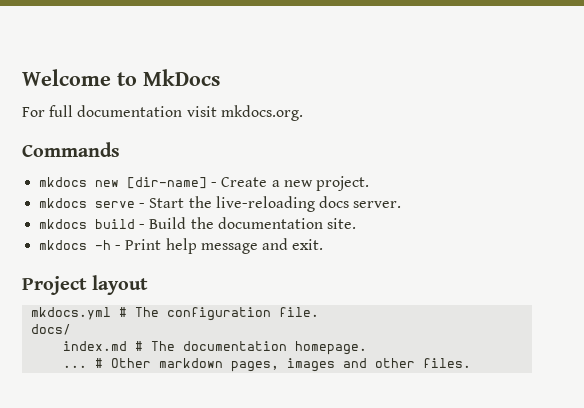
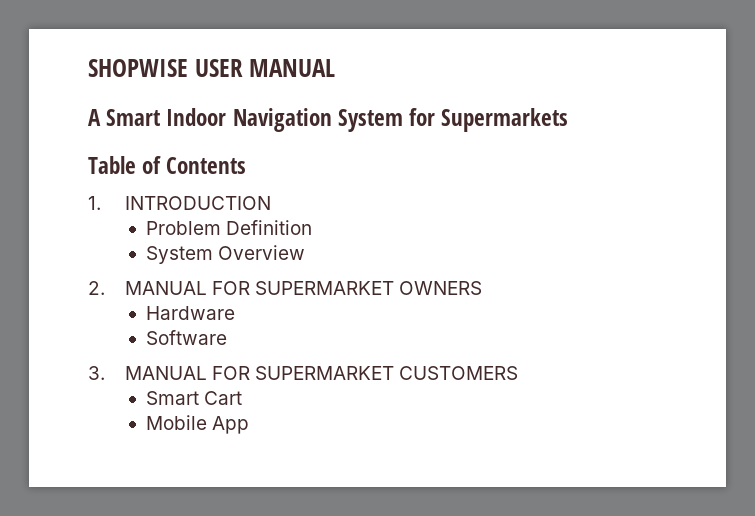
- Welcome to MkDocs
- For full documentation visit mkdocs.org.
- Commands
- mkdocs new [dir-name] - Create a new project.
- mkdocs serve - Start the live-reloading docs server.
- mkdocs build - Build the documentation site.
- mkdocs -h - Print help message and exit.
- Project layout
- mkdocs.yml # The configuration file.
- docs/
- index.md # The documentation homepage.
- ... # Other markdown pages, images and other files.
+ SHOPWISE USER MANUAL
+ A Smart Indoor Navigation System for Supermarkets
+ Table of Contents
+ 1. INTRODUCTION
+ Problem Definition
+ System Overview
+ 2. MANUAL FOR SUPERMARKET OWNERS
+ Hardware
+ Software
+ 3. MANUAL FOR SUPERMARKET CUSTOMERS
+ Smart Cart
+ Mobile App

